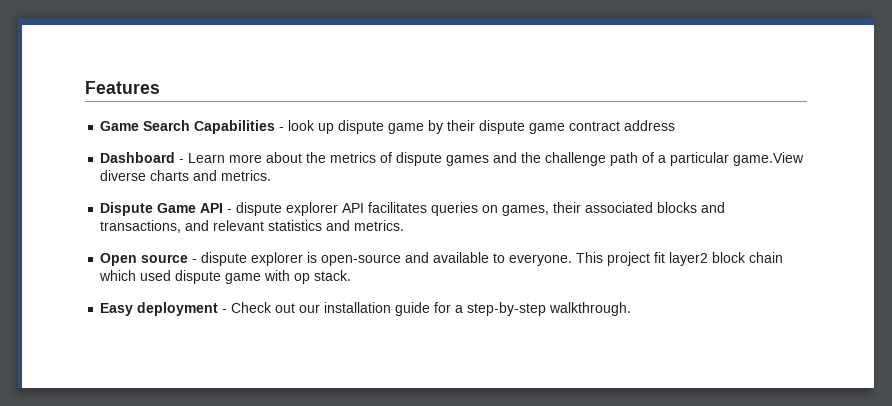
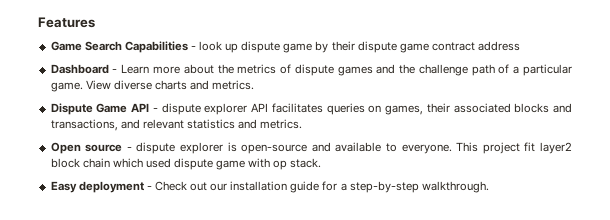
- Dashboard - Learn more about the metrics of dispute games and the challenge path of a particular game.View diverse charts and metrics.
+ Dashboard - Learn more about the metrics of dispute games and the challenge path of a particular game. View diverse charts and metrics.

